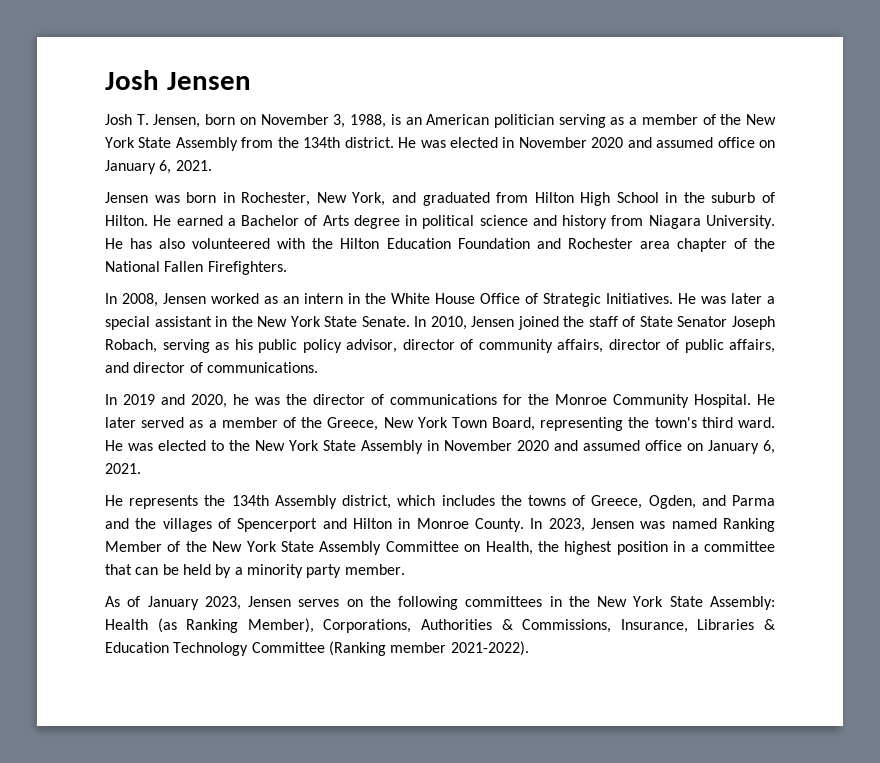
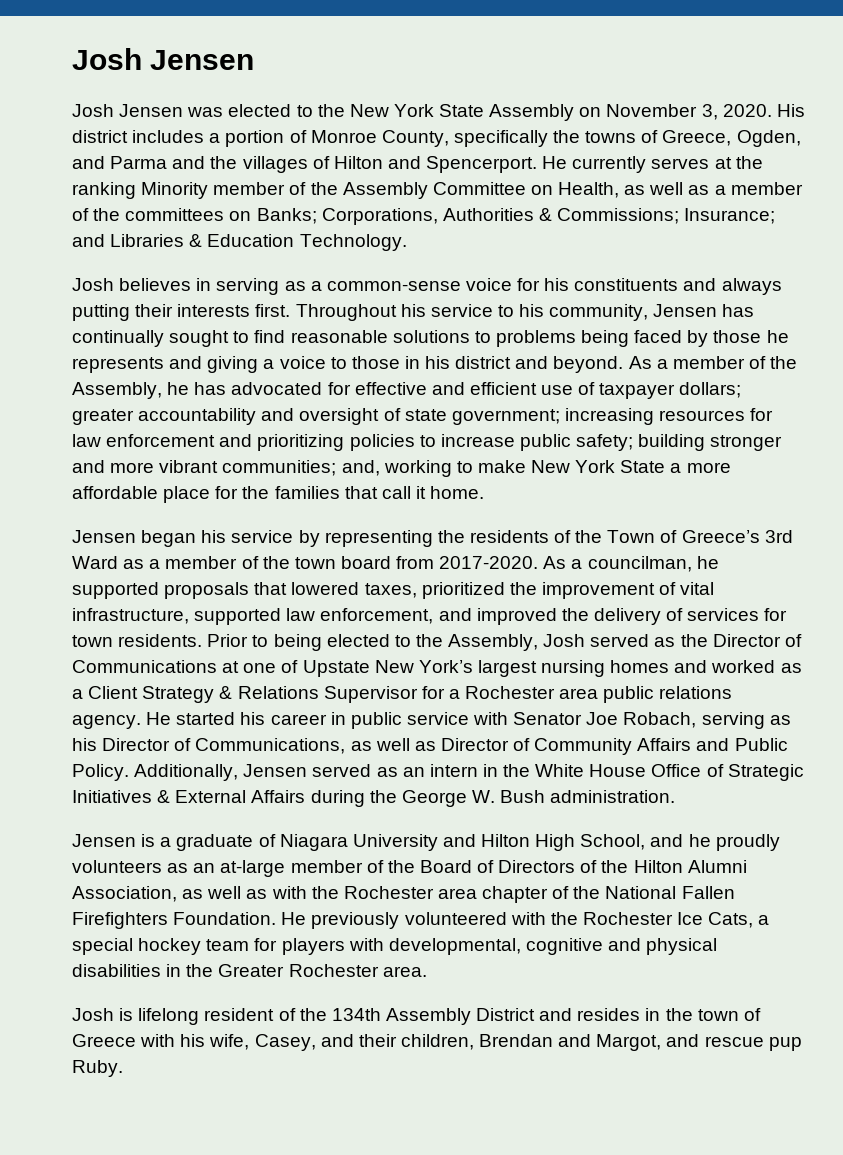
- Josh T. Jensen, born on November 3, 1988, is an American politician serving as a member of the New York State Assembly from the 134th district. He was elected in November 2020 and assumed office on January 6, 2021.
- Jensen was born in Rochester, New York, and graduated from Hilton High School in the suburb of Hilton. He earned a Bachelor of Arts degree in political science and history from Niagara University. He has also volunteered with the Hilton Education Foundation and Rochester area chapter of the National Fallen Firefighters.
- In 2008, Jensen worked as an intern in the White House Office of Strategic Initiatives. He was later a special assistant in the New York State Senate. In 2010, Jensen joined the staff of State Senator Joseph Robach, serving as his public policy advisor, director of community affairs, director of public affairs, and director of communications.
- In 2019 and 2020, he was the director of communications for the Monroe Community Hospital. He later served as a member of the Greece, New York Town Board, representing the town's third ward. He was elected to the New York State Assembly in November 2020 and assumed office on January 6, 2021.
- He represents the 134th Assembly district, which includes the towns of Greece, Ogden, and Parma and the villages of Spencerport and Hilton in Monroe County. In 2023, Jensen was named Ranking Member of the New York State Assembly Committee on Health, the highest position in a committee that can be held by a minority party member.
- As of January 2023, Jensen serves on the following committees in the New York State Assembly: Health (as Ranking Member), Corporations, Authorities & Commissions, Insurance, Libraries & Education Technology Committee (Ranking member 2021-2022).
+ Josh Jensen was elected to the New York State Assembly on November 3, 2020. His district includes a portion of Monroe County, specifically the towns of Greece, Ogden, and Parma and the villages of Hilton and Spencerport. He currently serves at the ranking Minority member of the Assembly Committee on Health, as well as a member of the committees on Banks; Corporations, Authorities & Commissions; Insurance; and Libraries & Education Technology.
+ Josh believes in serving as a common-sense voice for his constituents and always putting their interests first. Throughout his service to his community, Jensen has continually sought to find reasonable solutions to problems being faced by those he represents and giving a voice to those in his district and beyond. As a member of the Assembly, he has advocated for effective and efficient use of taxpayer dollars; greater accountability and oversight of state government; increasing resources for law enforcement and prioritizing policies to increase public safety; building stronger and more vibrant communities; and, working to make New York State a more affordable place for the families that call it home.
+ Jensen began his service by representing the residents of the Town of Greece’s 3rd Ward as a member of the town board from 2017-2020. As a councilman, he supported proposals that lowered taxes, prioritized the improvement of vital infrastructure, supported law enforcement, and improved the delivery of services for town residents. Prior to being elected to the Assembly, Josh served as the Director of Communications at one of Upstate New York’s largest nursing homes and worked as a Client Strategy & Relations Supervisor for a Rochester area public relations agency. He started his career in public service with Senator Joe Robach, serving as his Director of Communications, as well as Director of Community Affairs and Public Policy. Additionally, Jensen served as an intern in the White House Office of Strategic Initiatives & External Affairs during the George W. Bush administration.
+ Jensen is a graduate of Niagara University and Hilton High School, and he proudly volunteers as an at-large member of the Board of Directors of the Hilton Alumni Association, as well as with the Rochester area chapter of the National Fallen Firefighters Foundation. He previously volunteered with the Rochester Ice Cats, a special hockey team for players with developmental, cognitive and physical disabilities in the Greater Rochester area.
+ Josh is lifelong resident of the 134th Assembly District and resides in the town of Greece with his wife, Casey, and their children, Brendan and Margot, and rescue pup Ruby.

